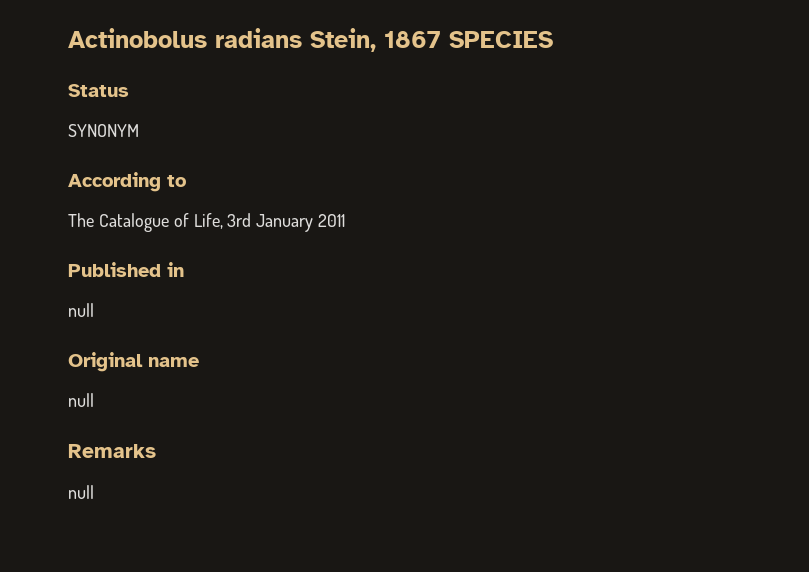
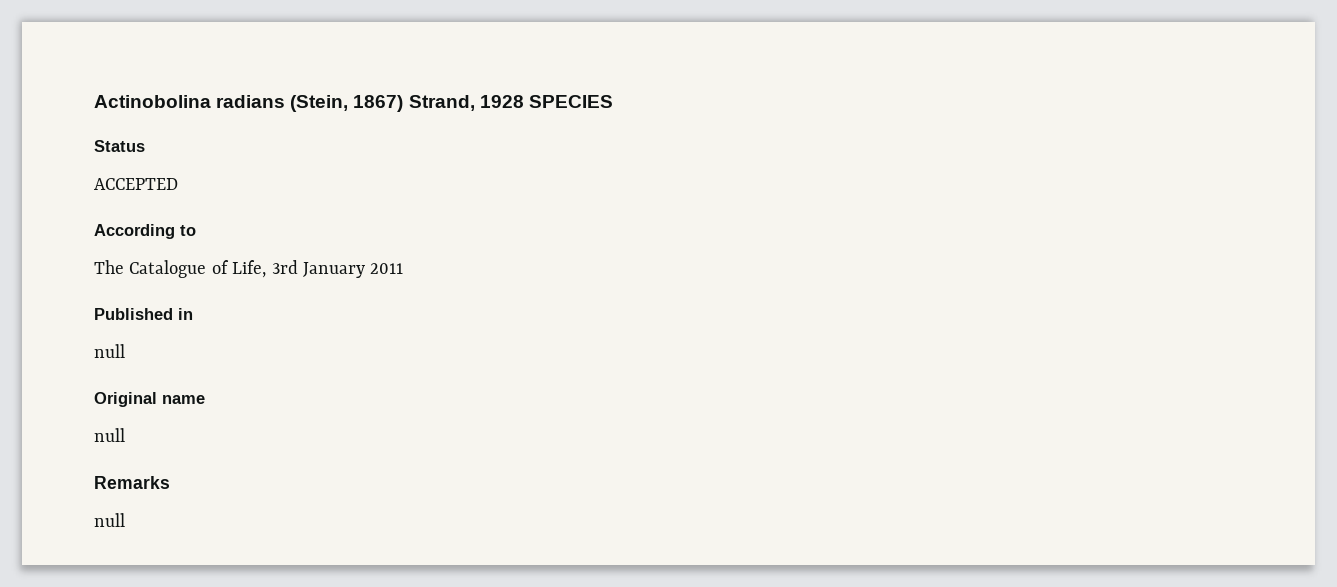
- Actinobolus radians Stein, 1867 SPECIES
+ Actinobolina radians (Stein, 1867) Strand, 1928 SPECIES
- SYNONYM
+ ACCEPTED

